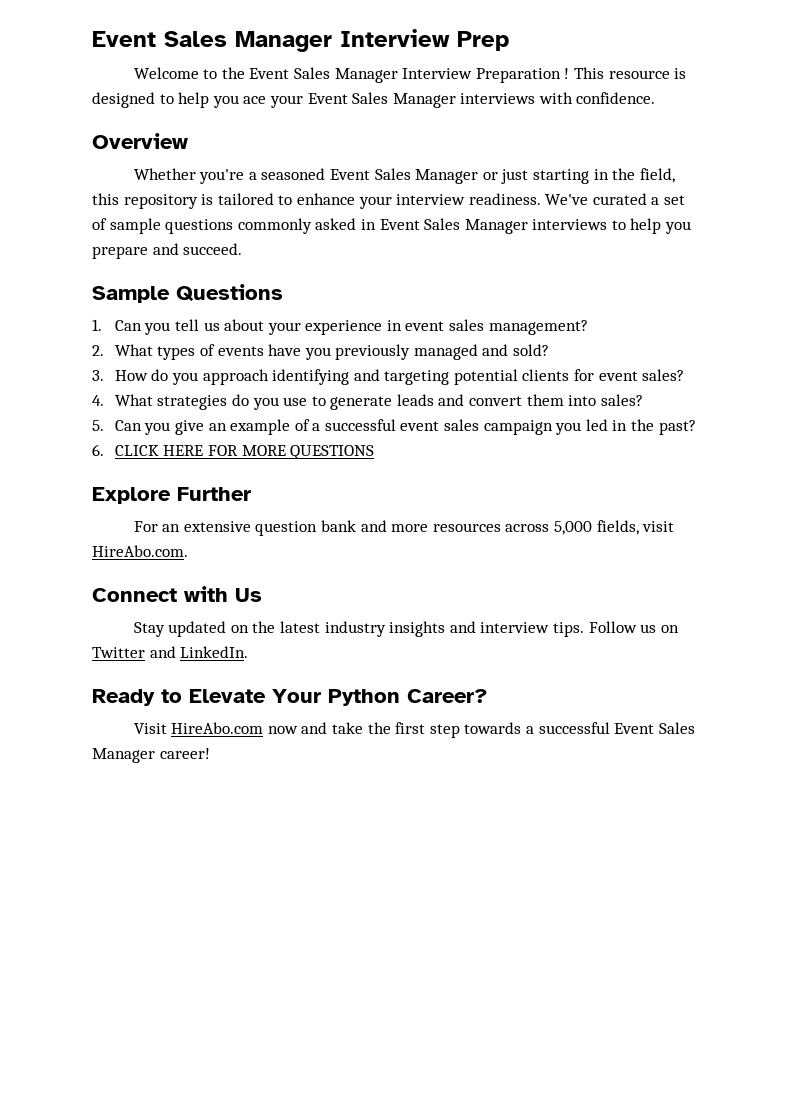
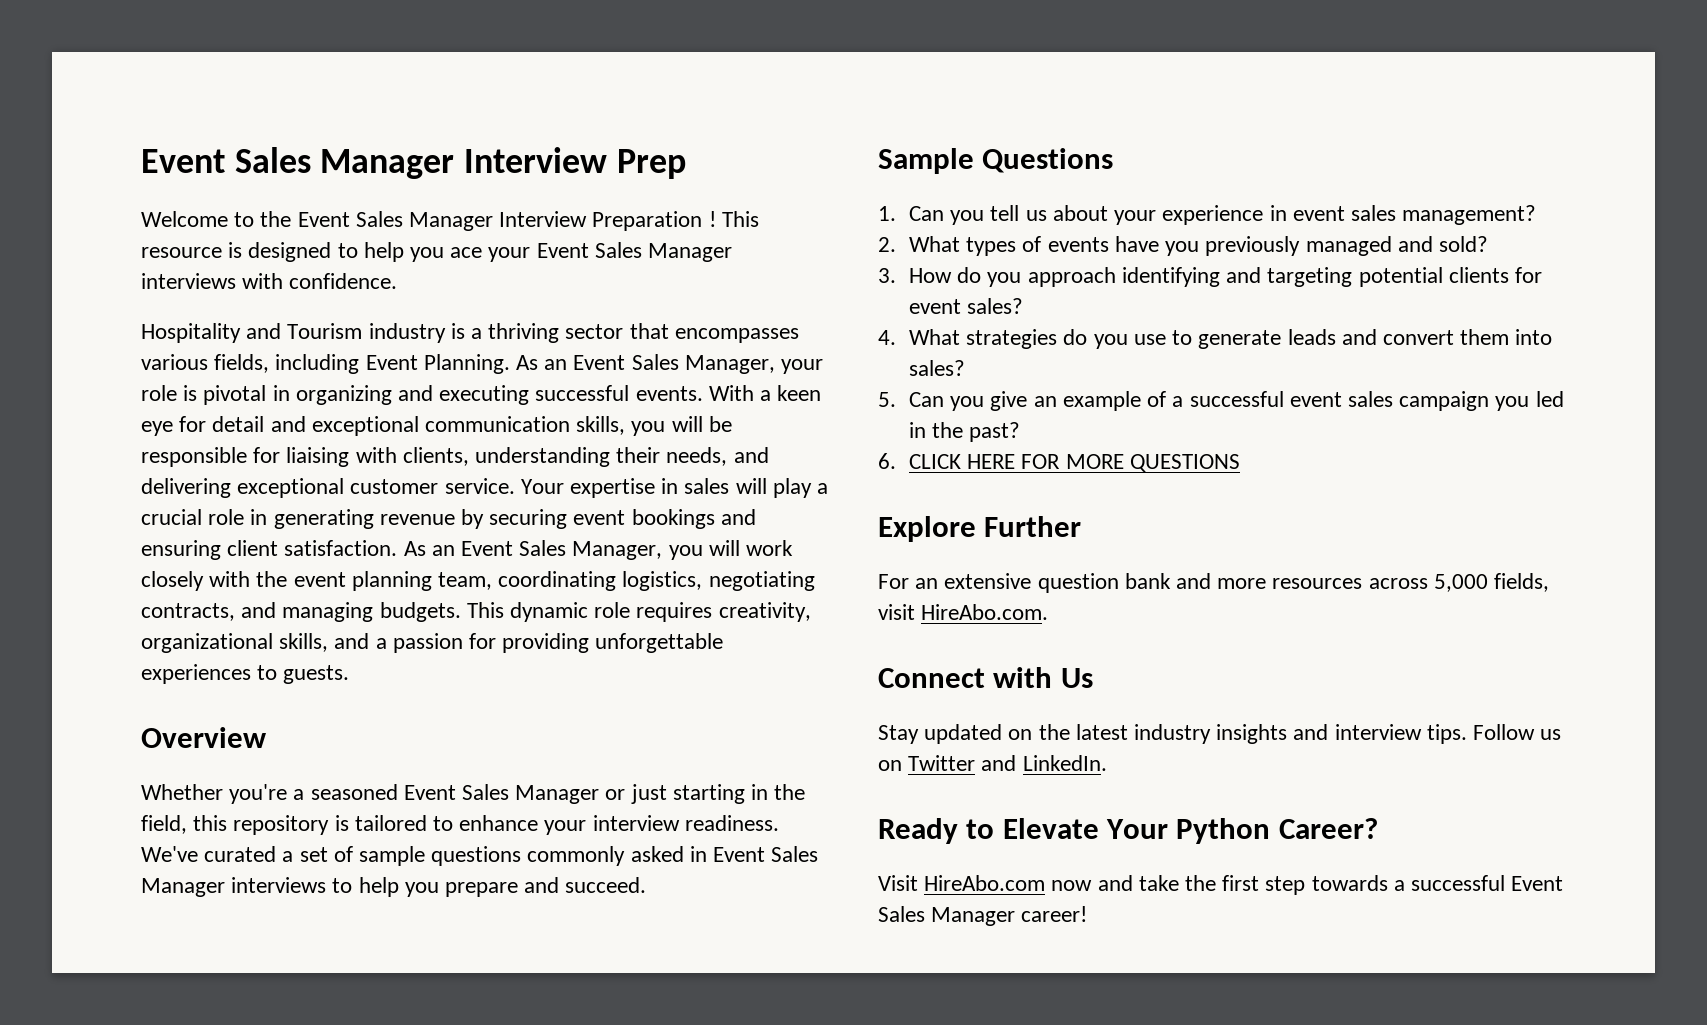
+ Hospitality and Tourism industry is a thriving sector that encompasses various fields, including Event Planning. As an Event Sales Manager, your role is pivotal in organizing and executing successful events. With a keen eye for detail and exceptional communication skills, you will be responsible for liaising with clients, understanding their needs, and delivering exceptional customer service. Your expertise in sales will play a crucial role in generating revenue by securing event bookings and ensuring client satisfaction. As an Event Sales Manager, you will work closely with the event planning team, coordinating logistics, negotiating contracts, and managing budgets. This dynamic role requires creativity, organizational skills, and a passion for providing unforgettable experiences to guests.

